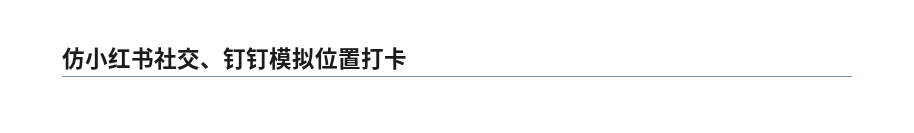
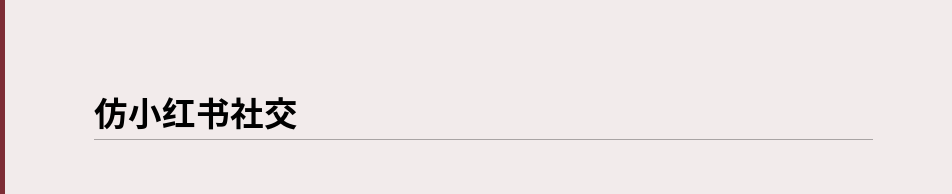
- 仿小红书社交、钉钉模拟位置打卡
+ 仿小红书社交

